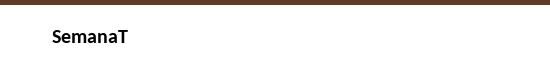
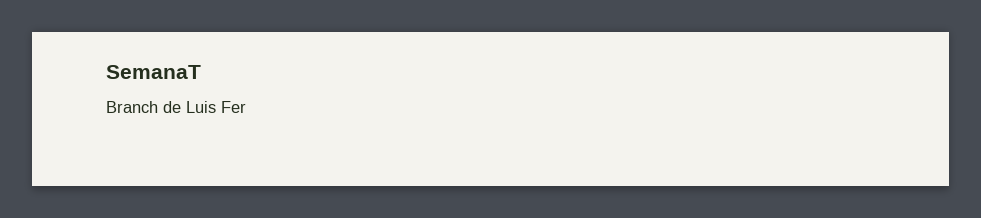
+ Branch de Luis Fer

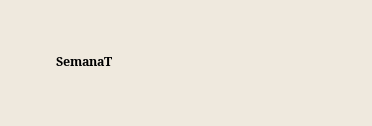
- Branch de Luis Fer

